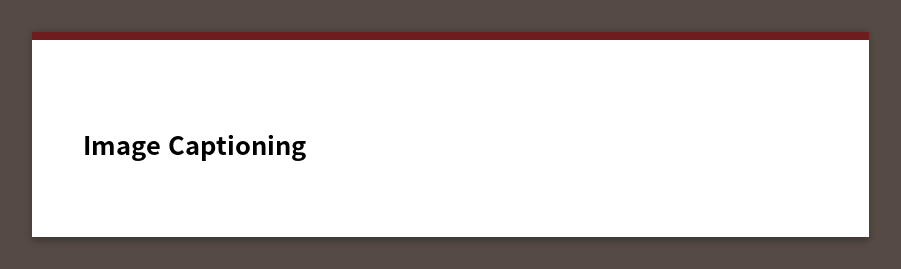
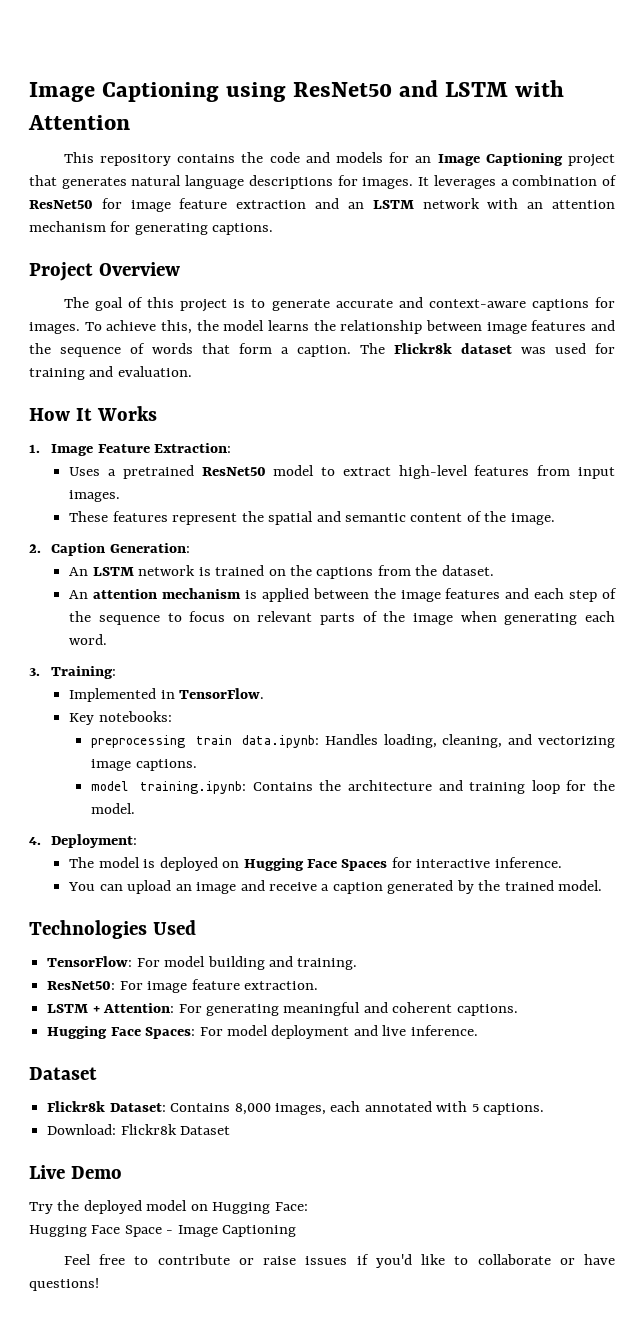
- Image Captioning
+ Image Captioning using ResNet50 and LSTM with Attention
+ This repository contains the code and models for an Image Captioning project that generates natural language descriptions for images. It leverages a combination of ResNet50 for image feature extraction and an LSTM network with an attention mechanism for generating captions.
+ Project Overview
+ The goal of this project is to generate accurate and context-aware captions for images. To achieve this, the model learns the relationship between image features and the sequence of words that form a caption. The Flickr8k dataset was used for training and evaluation.
+ How It Works
+ 1. Image Feature Extraction:
+ Uses a pretrained ResNet50 model to extract high-level features from input images.
+ These features represent the spatial and semantic content of the image.
+ 2. Caption Generation:
+ An LSTM network is trained on the captions from the dataset.
+ An attention mechanism is applied between the image features and each step of the sequence to focus on relevant parts of the image when generating each word.
+ 3. Training:
+ Implemented in TensorFlow.
+ Key notebooks:
+ preprocessing train data.ipynb: Handles loading, cleaning, and vectorizing image captions.
+ model training.ipynb: Contains the architecture and training loop for the model.
+ 4. Deployment:
+ The model is deployed on Hugging Face Spaces for interactive inference.
+ You can upload an image and receive a caption generated by the trained model.
+ Technologies Used
+ TensorFlow: For model building and training.
+ ResNet50: For image feature extraction.
+ LSTM + Attention: For generating meaningful and coherent captions.
+ Hugging Face Spaces: For model deployment and live inference.
+ Dataset
+ Flickr8k Dataset: Contains 8,000 images, each annotated with 5 captions.
+ Download: Flickr8k Dataset
+ Live Demo
+ Try the deployed model on Hugging Face:
+ Hugging Face Space - Image Captioning
+ Feel free to contribute or raise issues if you'd like to collaborate or have questions!

